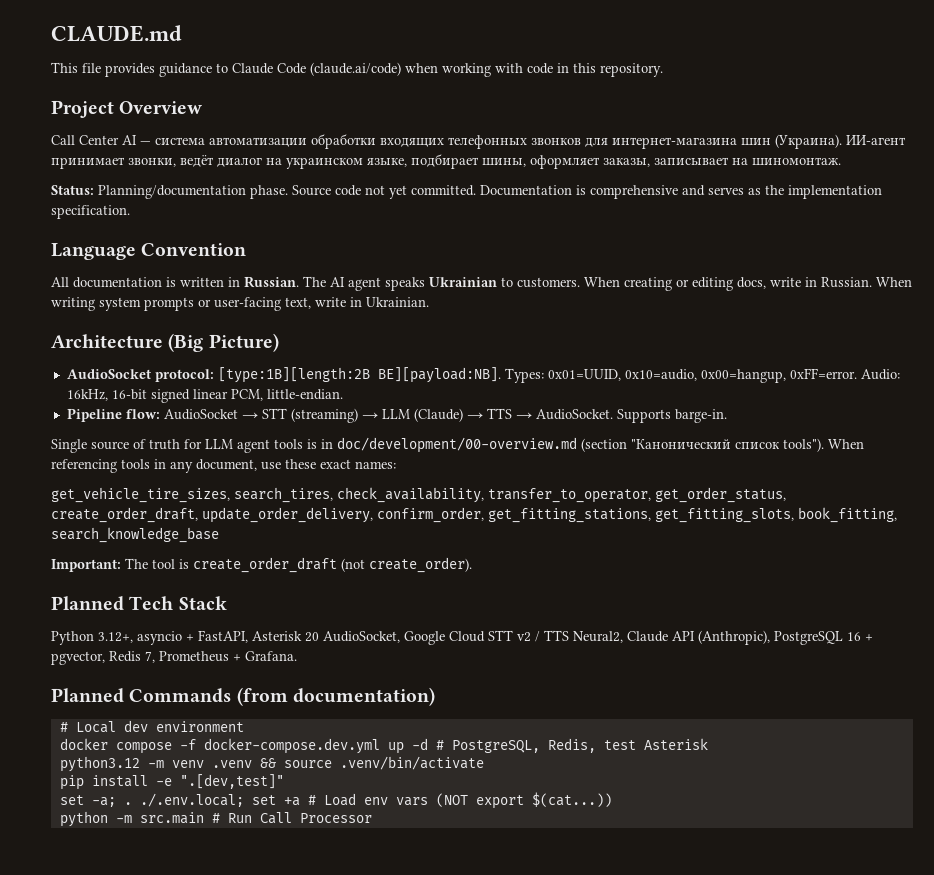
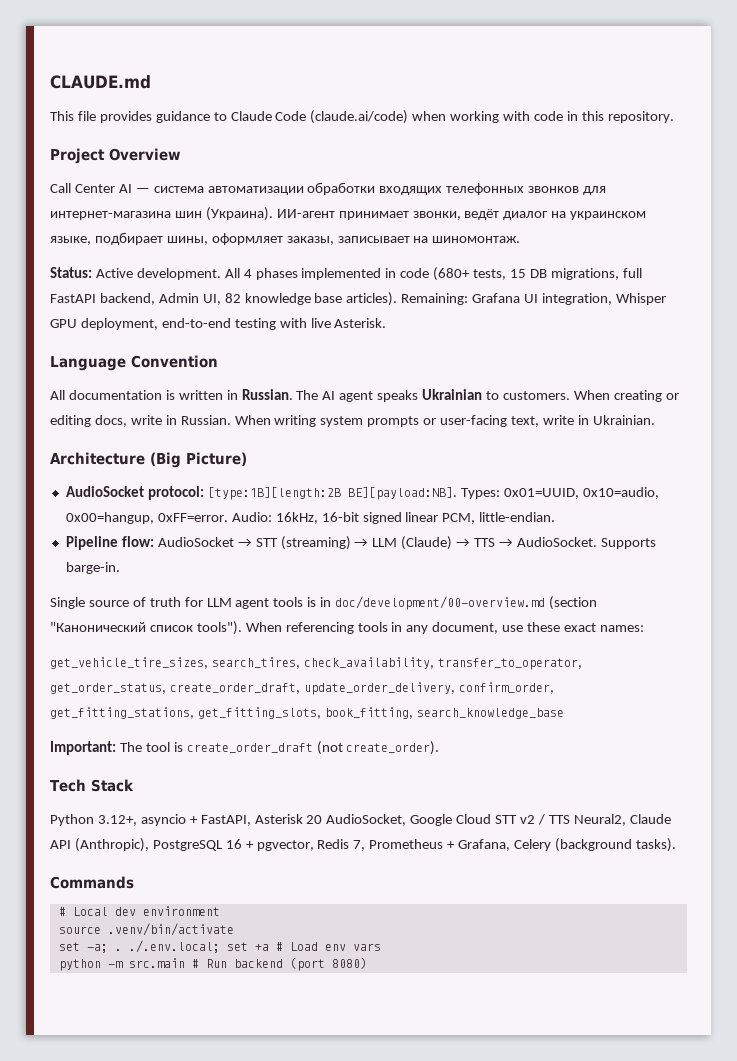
- Status: Planning/documentation phase. Source code not yet committed. Documentation is comprehensive and serves as the implementation specification.
+ Status: Active development. All 4 phases implemented in code (680+ tests, 15 DB migrations, full FastAPI backend, Admin UI, 82 knowledge base articles). Remaining: Grafana UI integration, Whisper GPU deployment, end-to-end testing with live Asterisk.
- Planned Tech Stack
+ Tech Stack
- Python 3.12+, asyncio + FastAPI, Asterisk 20 AudioSocket, Google Cloud STT v2 / TTS Neural2, Claude API (Anthropic), PostgreSQL 16 + pgvector, Redis 7, Prometheus + Grafana.
- Planned Commands (from documentation)
+ Python 3.12+, asyncio + FastAPI, Asterisk 20 AudioSocket, Google Cloud STT v2 / TTS Neural2, Claude API (Anthropic), PostgreSQL 16 + pgvector, Redis 7, Prometheus + Grafana, Celery (background tasks).
+ Commands
- docker compose -f docker-compose.dev.yml up -d # PostgreSQL, Redis, test Asterisk
- python3.12 -m venv .venv && source .venv/bin/activate
- pip install -e ".[dev,test]"
+ source .venv/bin/activate
- set -a; . ./.env.local; set +a # Load env vars (NOT export $(cat...))
+ set -a; . ./.env.local; set +a # Load env vars
- python -m src.main # Run Call Processor
+ python -m src.main # Run backend (port 8080)

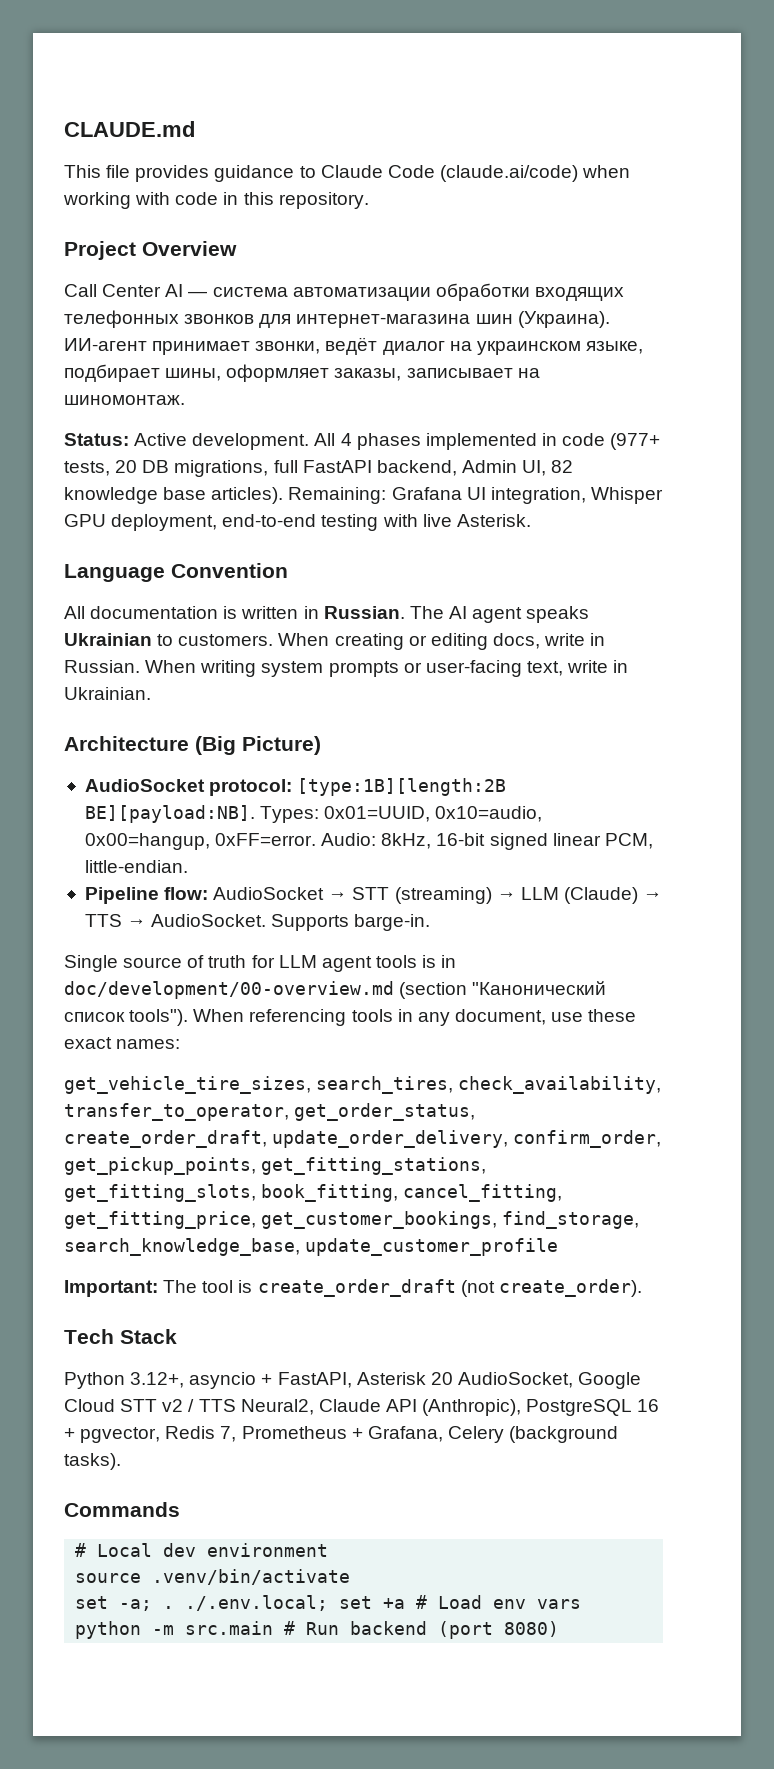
- All 4 phases implemented in code (680+ tests, 15 DB migrations, full FastAPI backend, Admin UI, 82 knowledge base articles).
+ All 4 phases implemented in code (977+ tests, 20 DB migrations, full FastAPI backend, Admin UI, 82 knowledge base articles).
- Audio: 16kHz, 16-bit signed linear PCM, little-endian.
+ Audio: 8kHz, 16-bit signed linear PCM, little-endian.
- get_vehicle_tire_sizes, search_tires, check_availability, transfer_to_operator, get_order_status, create_order_draft, update_order_delivery, confirm_order, get_fitting_stations, get_fitting_slots, book_fitting, search_knowledge_base
+ get_vehicle_tire_sizes, search_tires, check_availability, transfer_to_operator, get_order_status, create_order_draft, update_order_delivery, confirm_order, get_pickup_points, get_fitting_stations, get_fitting_slots, book_fitting, cancel_fitting, get_fitting_price, get_customer_bookings, find_storage, search_knowledge_base, update_customer_profile

